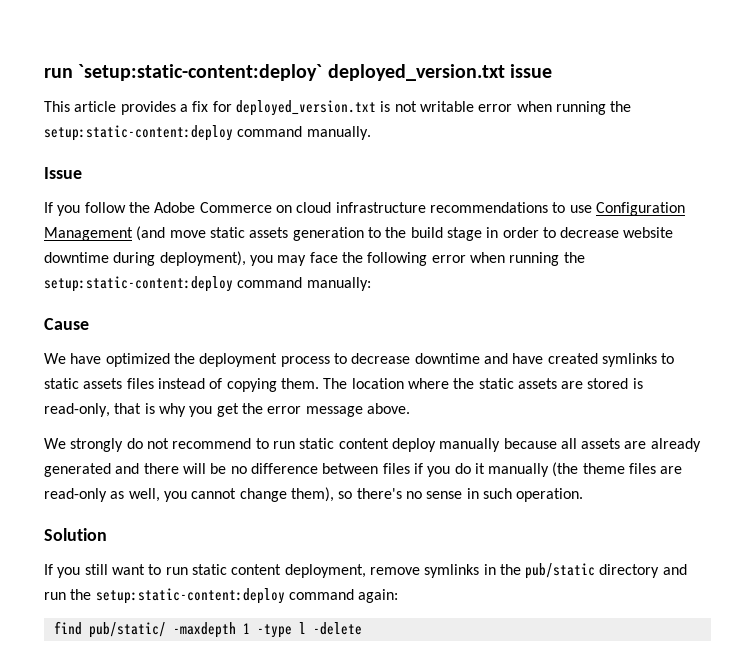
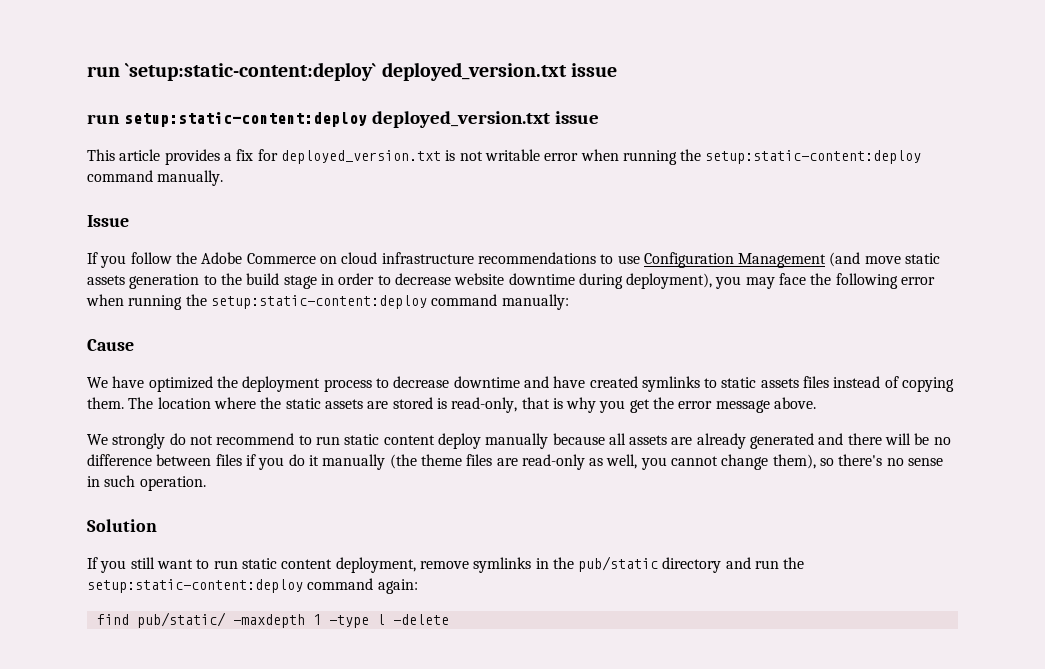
+ run setup:static-content:deploy deployed_version.txt issue

